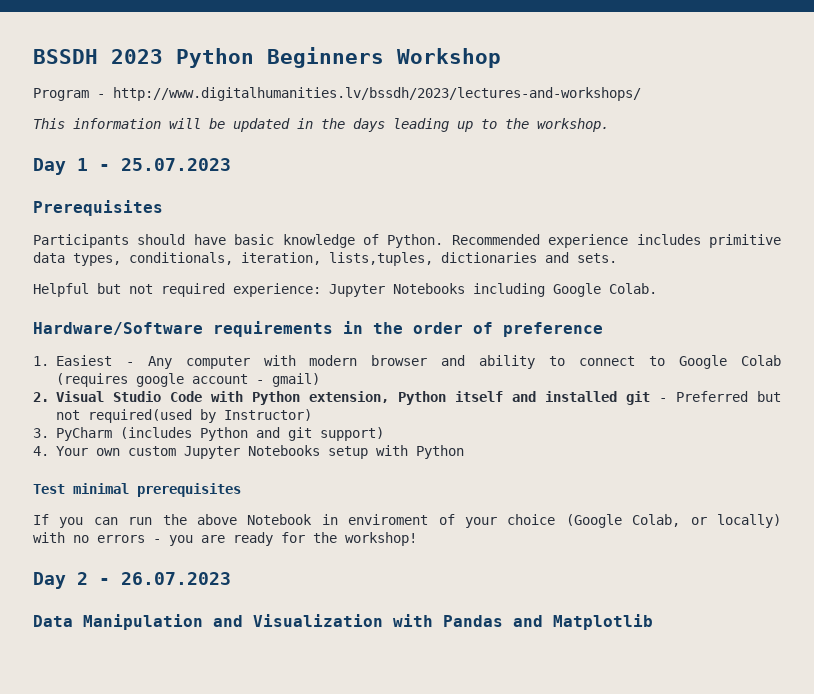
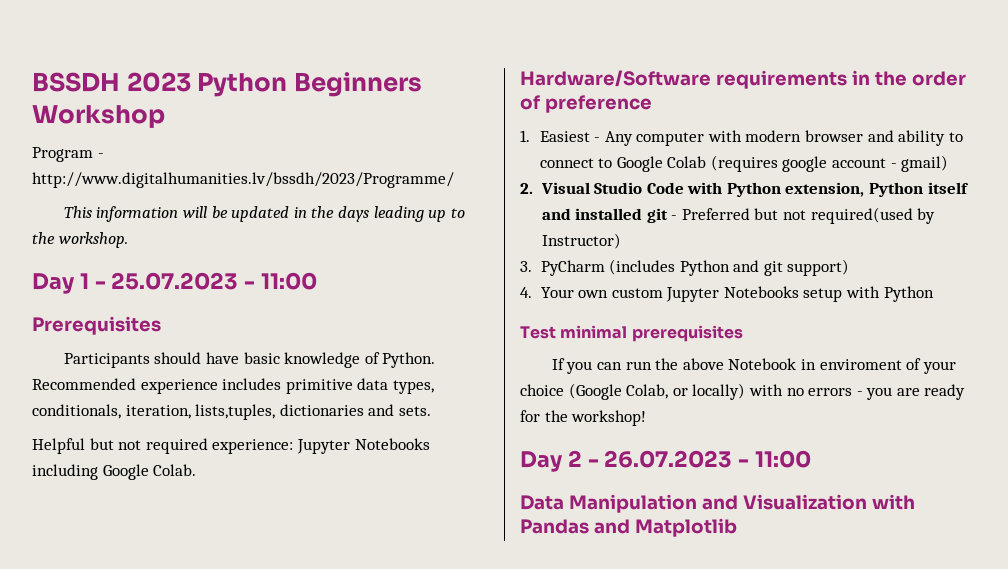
- Program - http://www.digitalhumanities.lv/bssdh/2023/lectures-and-workshops/
+ Program - http://www.digitalhumanities.lv/bssdh/2023/Programme/
- Day 1 - 25.07.2023
+ Day 1 - 25.07.2023 - 11:00
- Day 2 - 26.07.2023
+ Day 2 - 26.07.2023 - 11:00

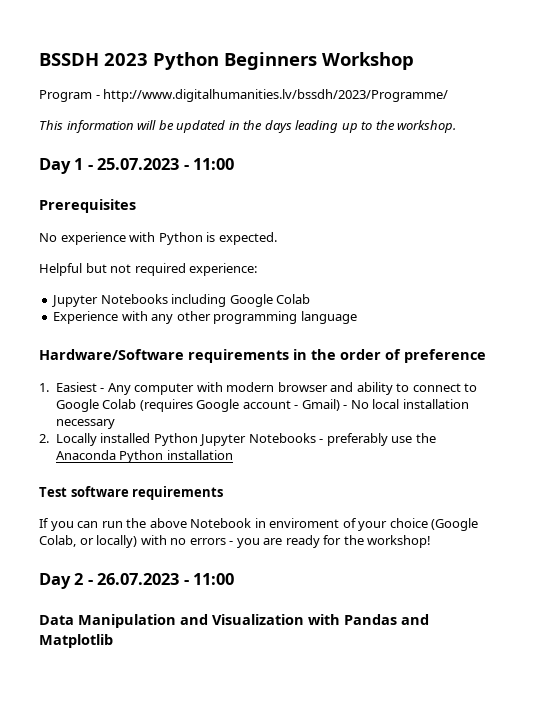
- Participants should have basic knowledge of Python. Recommended experience includes primitive data types, conditionals, iteration, lists,tuples, dictionaries and sets.
+ No experience with Python is expected.
- Helpful but not required experience: Jupyter Notebooks including Google Colab.
+ Helpful but not required experience:
+ Jupyter Notebooks including Google Colab
+ Experience with any other programming language
- 1. Easiest - Any computer with modern browser and ability to connect to Google Colab (requires google account - gmail)
- 2. Visual Studio Code with Python extension, Python itself and installed git - Preferred but not required(used by Instructor)
- 3. PyCharm (includes Python and git support)
- 4. Your own custom Jupyter Notebooks setup with Python
+ 1. Easiest - Any computer with modern browser and ability to connect to Google Colab (requires Google account - Gmail) - No local installation necessary
+ 2. Locally installed Python Jupyter Notebooks - preferably use the Anaconda Python installation
- Test minimal prerequisites
+ Test software requirements

